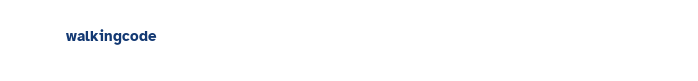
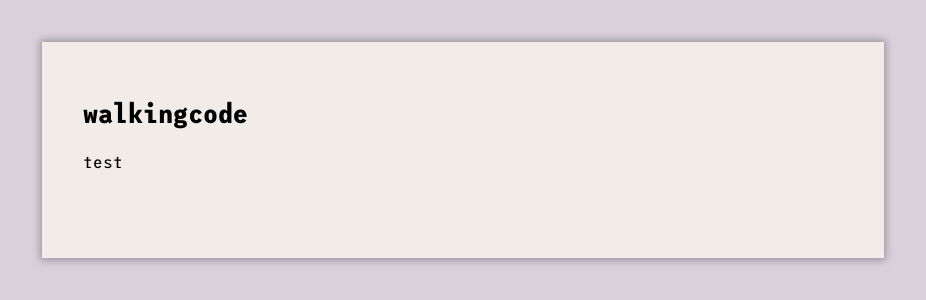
+ test

